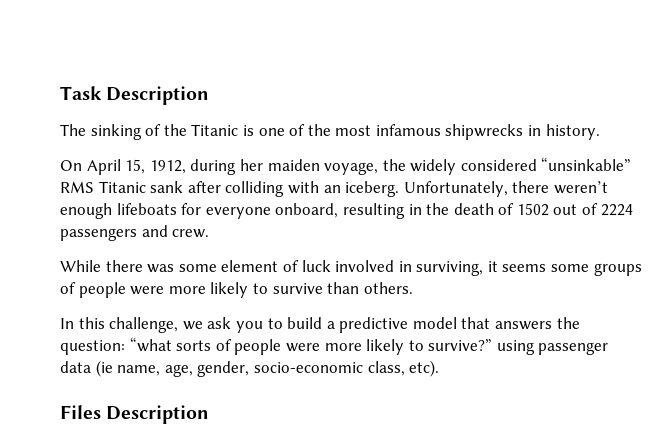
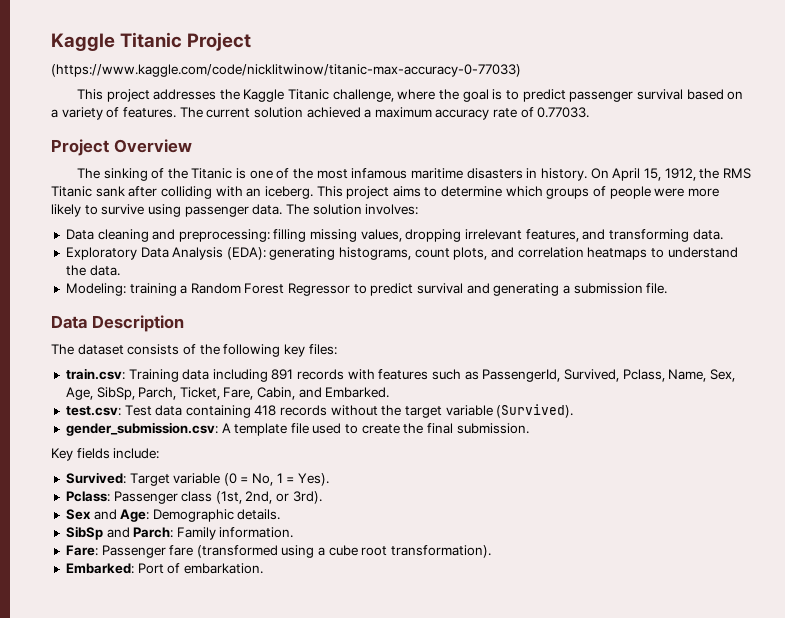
- Task Description
+ Kaggle Titanic Project
+ (https://www.kaggle.com/code/nicklitwinow/titanic-max-accuracy-0-77033)
+ This project addresses the Kaggle Titanic challenge, where the goal is to predict passenger survival based on a variety of features. The current solution achieved a maximum accuracy rate of 0.77033.
+ Project Overview
- The sinking of the Titanic is one of the most infamous shipwrecks in history.
- On April 15, 1912, during her maiden voyage, the widely considered “unsinkable” RMS Titanic sank after colliding with an iceberg.
+ The sinking of the Titanic is one of the most infamous maritime disasters in history. On April 15, 1912, the RMS Titanic sank after colliding with an iceberg.
- Unfortunately, there weren’t enough lifeboats for everyone onboard, resulting in the death of 1502 out of 2224 passengers and crew.
- While there was some element of luck involved in surviving, it seems some groups of people were more likely to survive than others.
- In this challenge, we ask you to build a predictive model that answers the question: “what sorts of people were more likely to survive?” using passenger data (ie name, age, gender, socio-economic class, etc).
- Files Description
+ This project aims to determine which groups of people were more likely to survive using passenger data. The solution involves:
+ Data cleaning and preprocessing: filling missing values, dropping irrelevant features, and transforming data.
+ Exploratory Data Analysis (EDA): generating histograms, count plots, and correlation heatmaps to understand the data.
+ Modeling: training a Random Forest Regressor to predict survival and generating a submission file.
+ Data Description
+ The dataset consists of the following key files:
+ train.csv: Training data including 891 records with features such as PassengerId, Survived, Pclass, Name, Sex, Age, SibSp, Parch, Ticket, Fare, Cabin, and Embarked.
+ test.csv: Test data containing 418 records without the target variable (Survived).
+ gender_submission.csv: A template file used to create the final submission.
+ Key fields include:
+ Survived: Target variable (0 = No, 1 = Yes).
+ Pclass: Passenger class (1st, 2nd, or 3rd).
+ Sex and Age: Demographic details.
+ SibSp and Parch: Family information.
+ Fare: Passenger fare (transformed using a cube root transformation).
+ Embarked: Port of embarkation.

